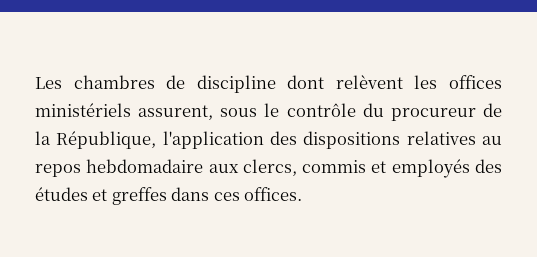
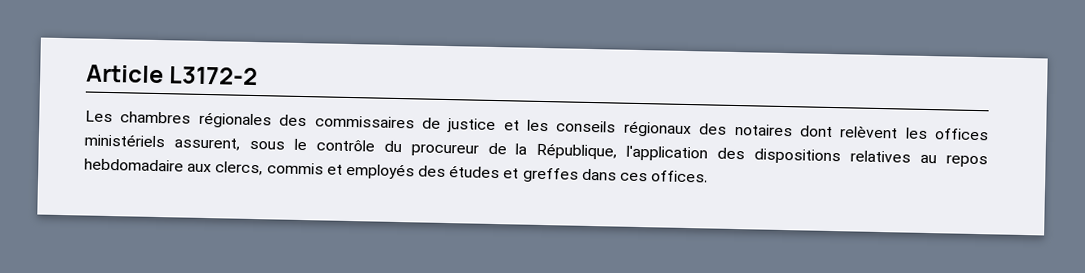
- Les chambres de discipline dont relèvent les offices ministériels assurent, sous le contrôle du procureur de la République, l'application des dispositions relatives au repos hebdomadaire aux clercs, commis et employés des études et greffes dans ces offices.
+ Article L3172-2
+ Les chambres régionales des commissaires de justice et les conseils régionaux des notaires dont relèvent les offices ministériels assurent, sous le contrôle du procureur de la République, l'application des dispositions relatives au repos hebdomadaire aux clercs, commis et employés des études et greffes dans ces offices.

